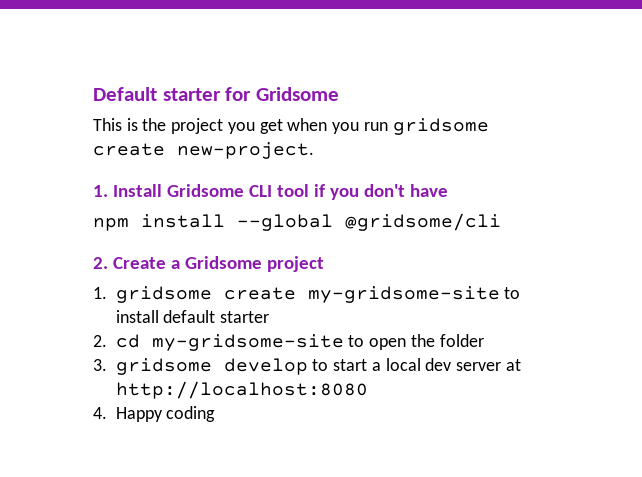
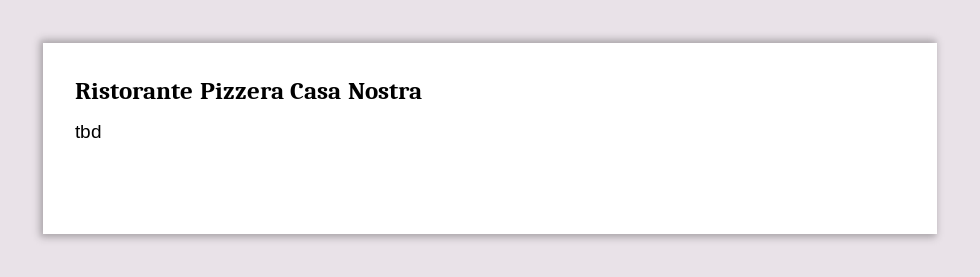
- Default starter for Gridsome
- This is the project you get when you run gridsome create new-project.
- 1. Install Gridsome CLI tool if you don't have
- npm install --global @gridsome/cli
- 2. Create a Gridsome project
- 1. gridsome create my-gridsome-site to install default starter
- 2. cd my-gridsome-site to open the folder
- 3. gridsome develop to start a local dev server at http://localhost:8080
- 4. Happy coding
+ Ristorante Pizzera Casa Nostra
+ tbd

